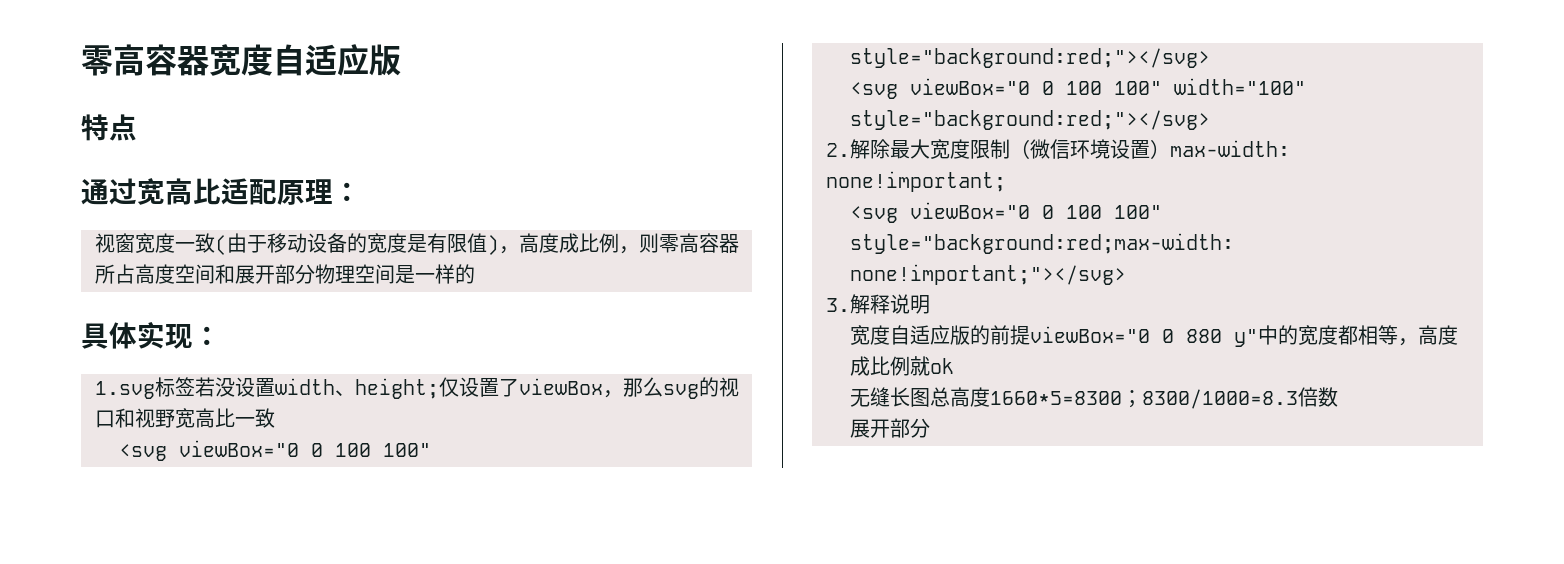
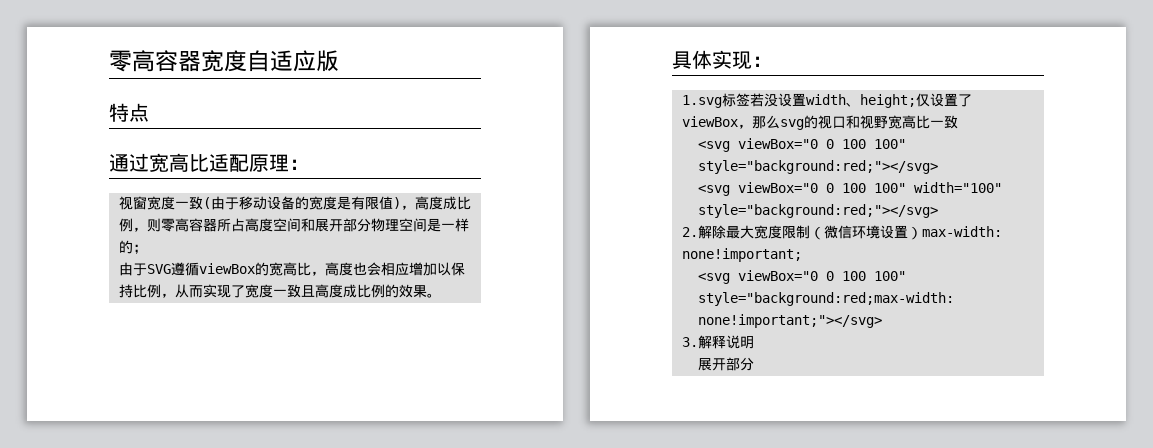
- 视窗宽度一致(由于移动设备的宽度是有限值)，高度成比例，则零高容器所占高度空间和展开部分物理空间是一样的
+ 视窗宽度一致(由于移动设备的宽度是有限值)，高度成比例，则零高容器所占高度空间和展开部分物理空间是一样的；
+ 由于SVG遵循viewBox的宽高比，高度也会相应增加以保持比例，从而实现了宽度一致且高度成比例的效果。
- 宽度自适应版的前提viewBox="0 0 880 y"中的宽度都相等，高度成比例就ok
- 无缝长图总高度1660*5=8300；8300/1000=8.3倍数

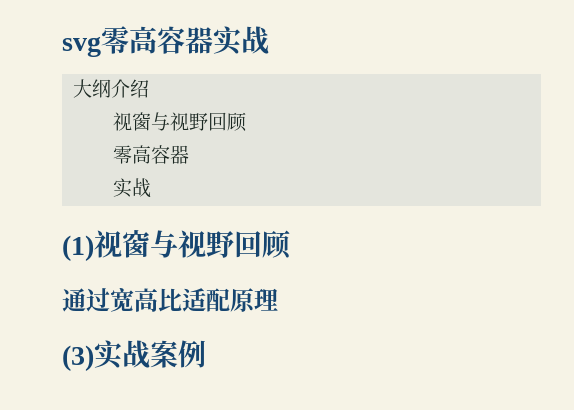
- 零高容器宽度自适应版
- 特点
+ svg零高容器实战
+ 大纲介绍
+ 视窗与视野回顾
+ 零高容器
+ 实战
+ (1)视窗与视野回顾
- 通过宽高比适配原理：
- 视窗宽度一致(由于移动设备的宽度是有限值)，高度成比例，则零高容器所占高度空间和展开部分物理空间是一样的；
- 由于SVG遵循viewBox的宽高比，高度也会相应增加以保持比例，从而实现了宽度一致且高度成比例的效果。
- 具体实现：
- 1.svg标签若没设置width、height;仅设置了viewBox，那么svg的视口和视野宽高比一致
- <svg viewBox="0 0 100 100" style="background:red;"></svg>
- <svg viewBox="0 0 100 100" width="100" style="background:red;"></svg>
- 2.解除最大宽度限制（微信环境设置）max-width: none!important;
- <svg viewBox="0 0 100 100" style="background:red;max-width: none!important;"></svg>
- 3.解释说明
- 展开部分
+ 通过宽高比适配原理
+ (3)实战案例

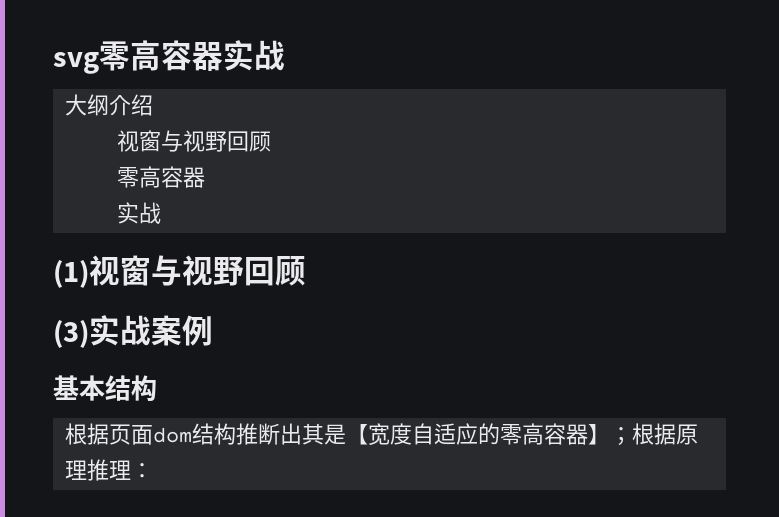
- 通过宽高比适配原理
+ 基本结构
+ 根据页面dom结构推断出其是【宽度自适应的零高容器】；根据原理推理：

